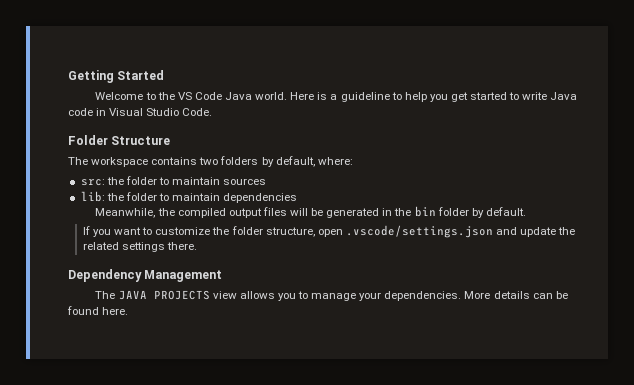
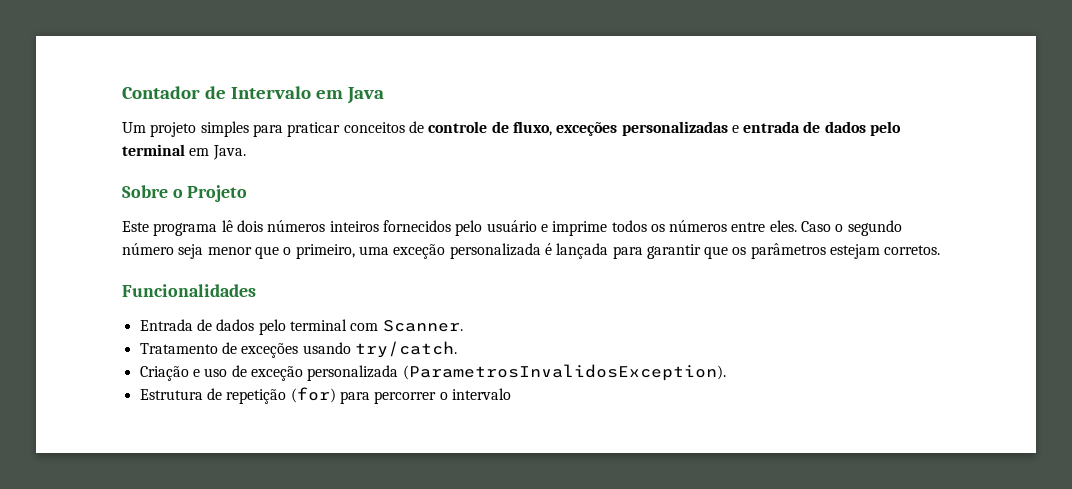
- Getting Started
- Welcome to the VS Code Java world. Here is a guideline to help you get started to write Java code in Visual Studio Code.
- Folder Structure
- The workspace contains two folders by default, where:
- src: the folder to maintain sources
- lib: the folder to maintain dependencies
- Meanwhile, the compiled output files will be generated in the bin folder by default.
- If you want to customize the folder structure, open .vscode/settings.json and update the related settings there.
- Dependency Management
- The JAVA PROJECTS view allows you to manage your dependencies. More details can be found here.
+ Contador de Intervalo em Java
+ Um projeto simples para praticar conceitos de controle de fluxo, exceções personalizadas e entrada de dados pelo terminal em Java.
+ Sobre o Projeto
+ Este programa lê dois números inteiros fornecidos pelo usuário e imprime todos os números entre eles. Caso o segundo número seja menor que o primeiro, uma exceção personalizada é lançada para garantir que os parâmetros estejam corretos.
+ Funcionalidades
+ Entrada de dados pelo terminal com Scanner.
+ Tratamento de exceções usando try/catch.
+ Criação e uso de exceção personalizada (ParametrosInvalidosException).
+ Estrutura de repetição (for) para percorrer o intervalo

